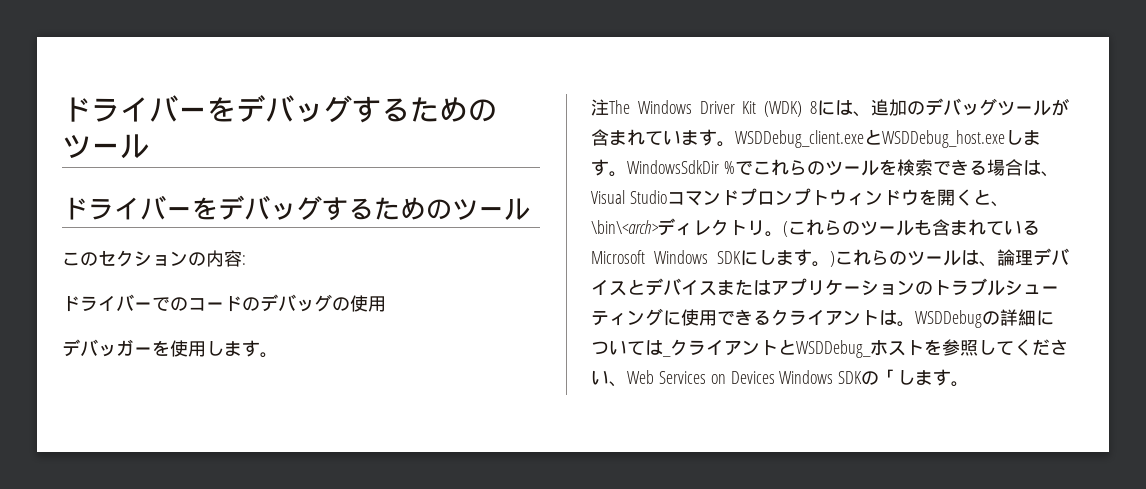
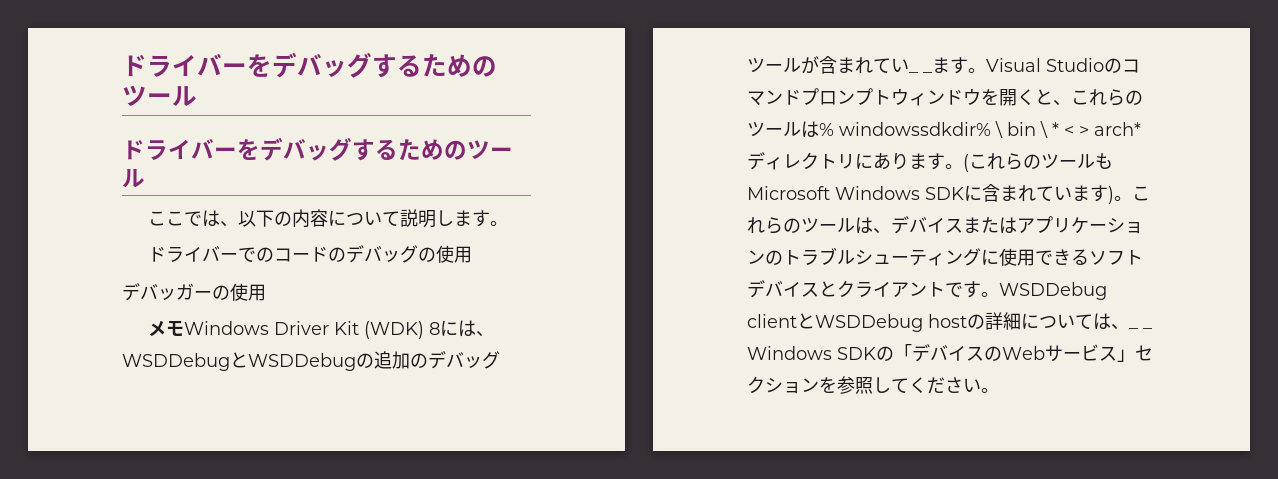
- このセクションの内容:
+ ここでは、以下の内容について説明します。
- デバッガーを使用します。
- 注The Windows Driver Kit (WDK) 8には、追加のデバッグツールが含まれています。WSDDebug_client.exeとWSDDebug_host.exeします。WindowsSdkDir %でこれらのツールを検索できる場合は、Visual Studioコマンドプロンプトウィンドウを開くと、\bin\<arch>ディレクトリ。
+ デバッガーの使用
+ メモWindows Driver Kit (WDK) 8には、WSDDebugとWSDDebugの追加のデバッグツールが含まれてい_ _ます。Visual Studioのコマンドプロンプトウィンドウを開くと、これらのツールは% windowssdkdir% \ bin \ * < > arch*ディレクトリにあります。
- (これらのツールも含まれているMicrosoft Windows SDKにします。)これらのツールは、論理デバイスとデバイスまたはアプリケーションのトラブルシューティングに使用できるクライアントは。WSDDebugの詳細については_クライアントとWSDDebug_ホストを参照してください、Web Services on Devices Windows SDKの「します。
+ (これらのツールもMicrosoft Windows SDKに含まれています)。これらのツールは、デバイスまたはアプリケーションのトラブルシューティングに使用できるソフトデバイスとクライアントです。WSDDebug clientとWSDDebug hostの詳細については、_ _ Windows SDKの「デバイスのWebサービス」セクションを参照してください。

